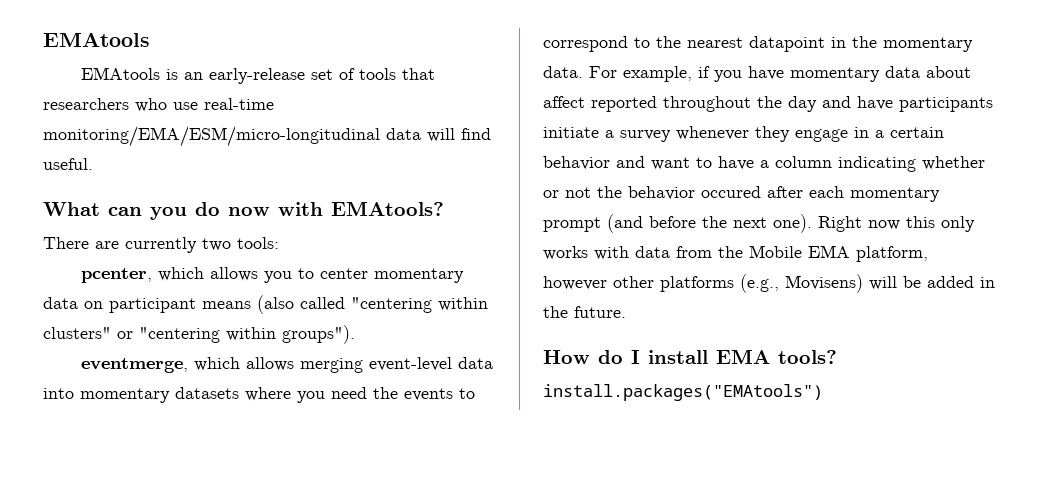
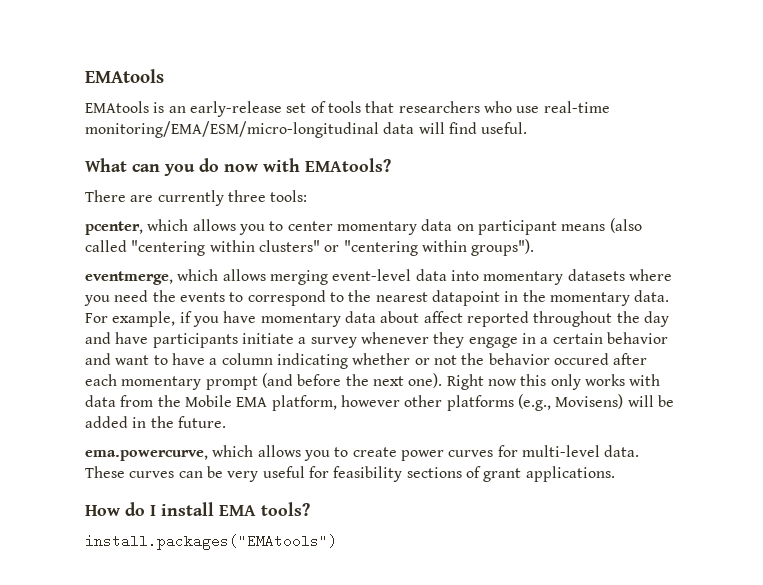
- There are currently two tools:
+ There are currently three tools:
+ ema.powercurve, which allows you to create power curves for multi-level data. These curves can be very useful for feasibility sections of grant applications.

